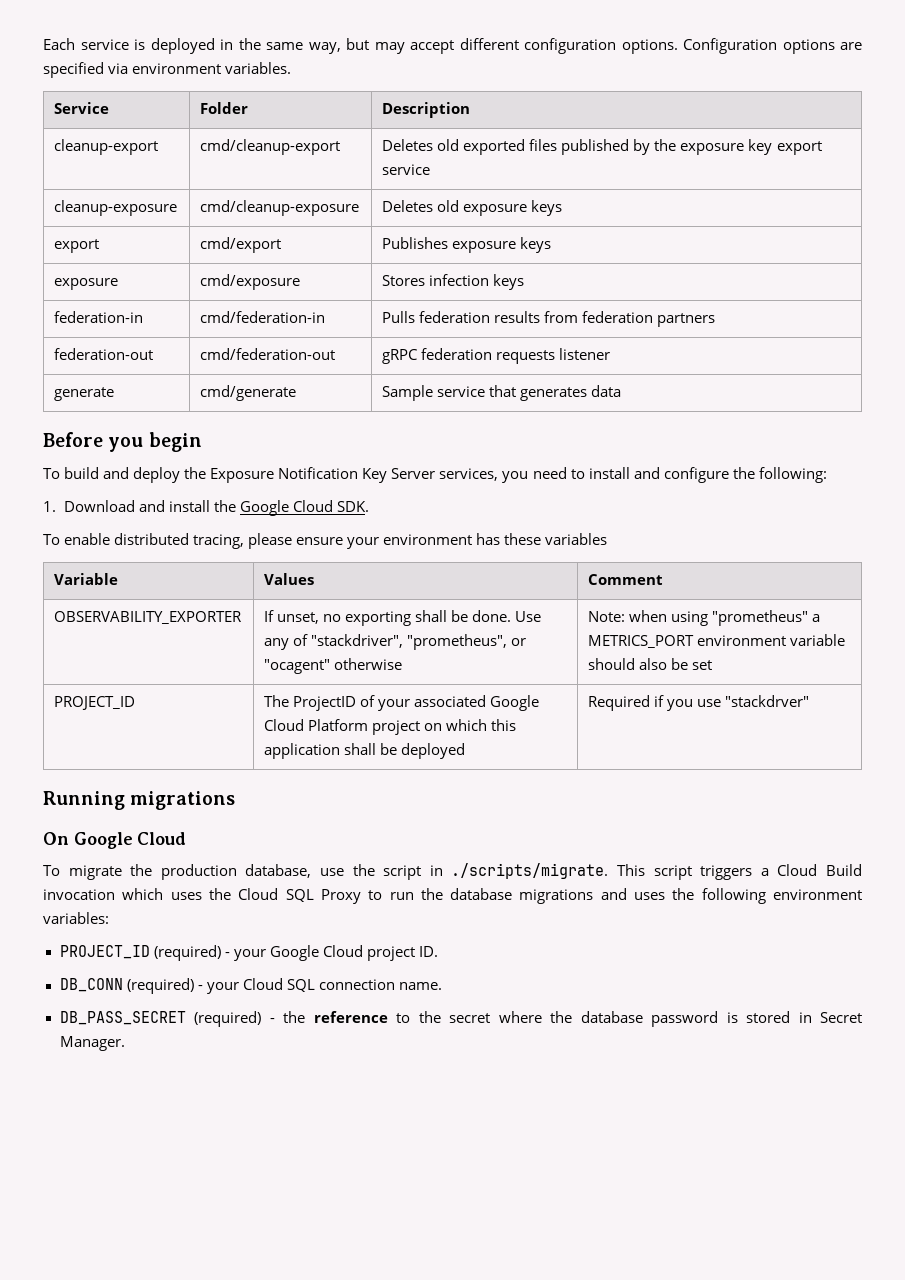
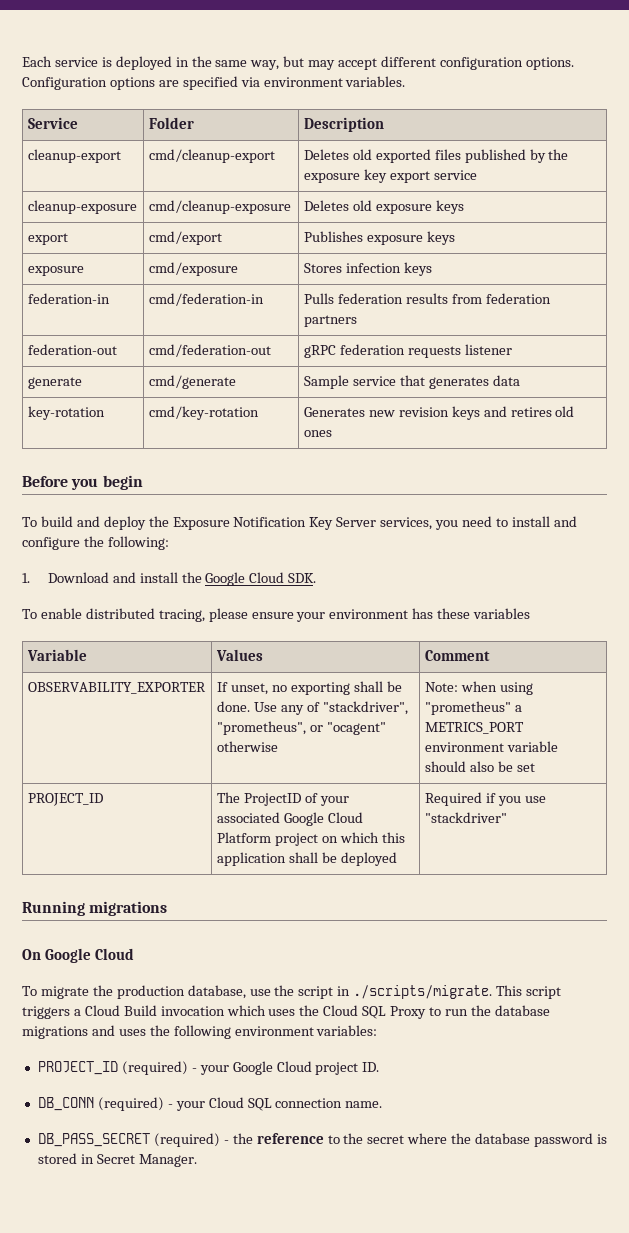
+ key-rotation | cmd/key-rotation | Generates new revision keys and retires old ones
- PROJECT_ID | The ProjectID of your associated Google Cloud Platform project on which this application shall be deployed | Required if you use "stackdrver"
+ PROJECT_ID | The ProjectID of your associated Google Cloud Platform project on which this application shall be deployed | Required if you use "stackdriver"

